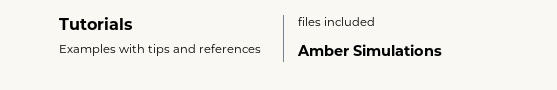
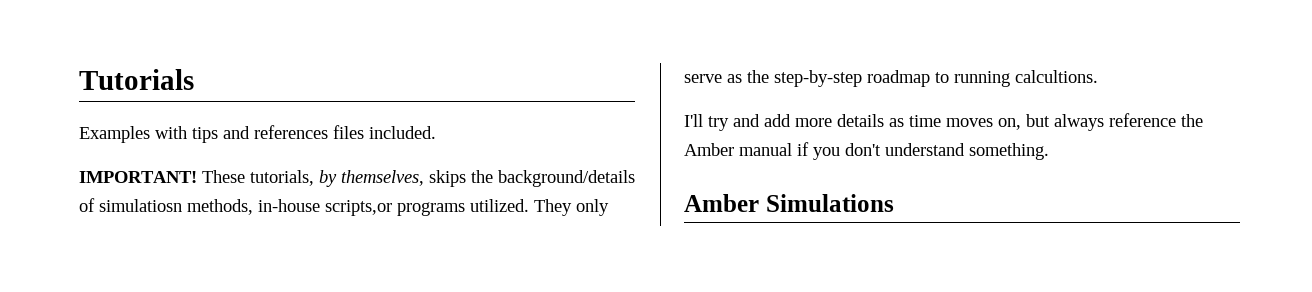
- Examples with tips and references files included
+ Examples with tips and references files included.
+ IMPORTANT! These tutorials, by themselves, skips the background/details of simulatiosn methods, in-house scripts,or programs utilized. They only serve as the step-by-step roadmap to running calcultions.
+ I'll try and add more details as time moves on, but always reference the Amber manual if you don't understand something.

